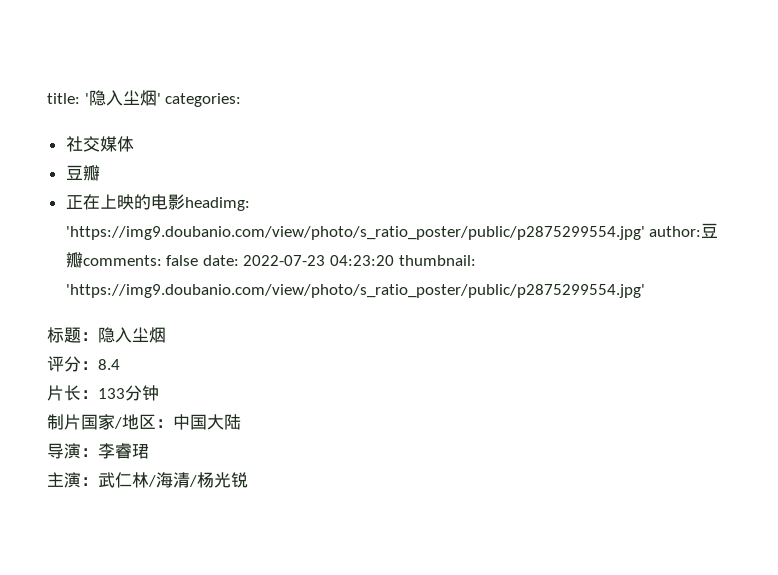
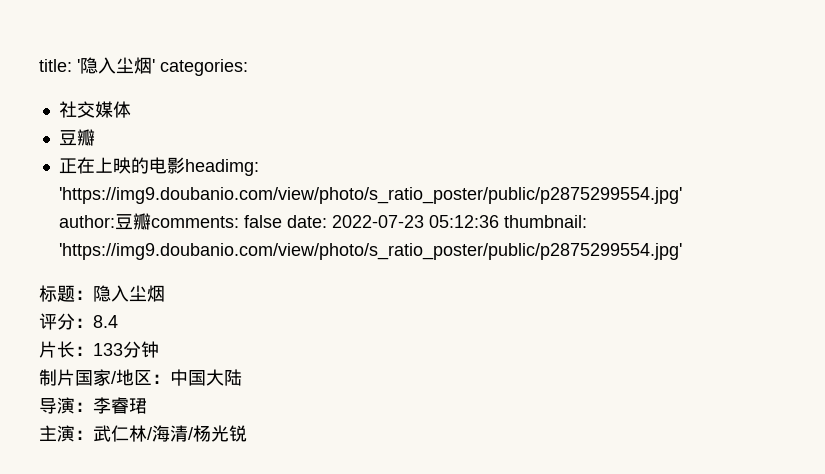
- 正在上映的电影headimg: 'https://img9.doubanio.com/view/photo/s_ratio_poster/public/p2875299554.jpg' author:豆瓣comments: false date: 2022-07-23 04:23:20 thumbnail: 'https://img9.doubanio.com/view/photo/s_ratio_poster/public/p2875299554.jpg'
+ 正在上映的电影headimg: 'https://img9.doubanio.com/view/photo/s_ratio_poster/public/p2875299554.jpg' author:豆瓣comments: false date: 2022-07-23 05:12:36 thumbnail: 'https://img9.doubanio.com/view/photo/s_ratio_poster/public/p2875299554.jpg'

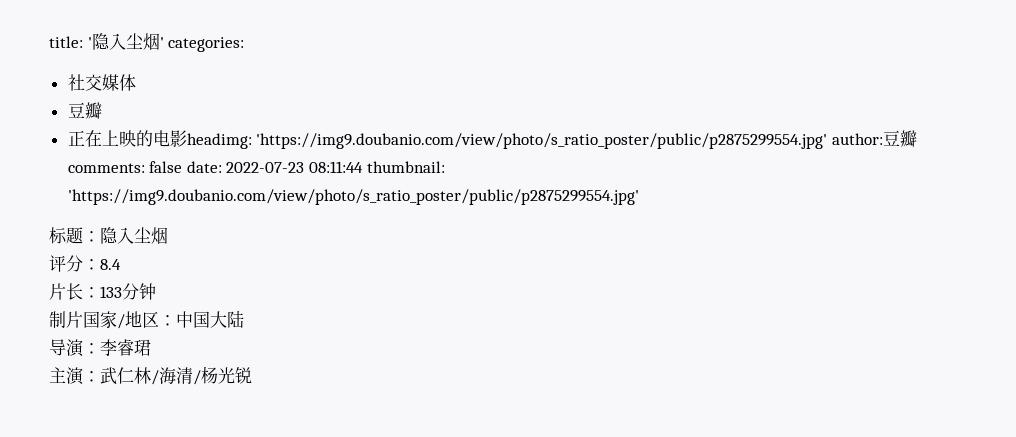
- 正在上映的电影headimg: 'https://img9.doubanio.com/view/photo/s_ratio_poster/public/p2875299554.jpg' author:豆瓣comments: false date: 2022-07-23 05:12:36 thumbnail: 'https://img9.doubanio.com/view/photo/s_ratio_poster/public/p2875299554.jpg'
+ 正在上映的电影headimg: 'https://img9.doubanio.com/view/photo/s_ratio_poster/public/p2875299554.jpg' author:豆瓣comments: false date: 2022-07-23 08:11:44 thumbnail: 'https://img9.doubanio.com/view/photo/s_ratio_poster/public/p2875299554.jpg'

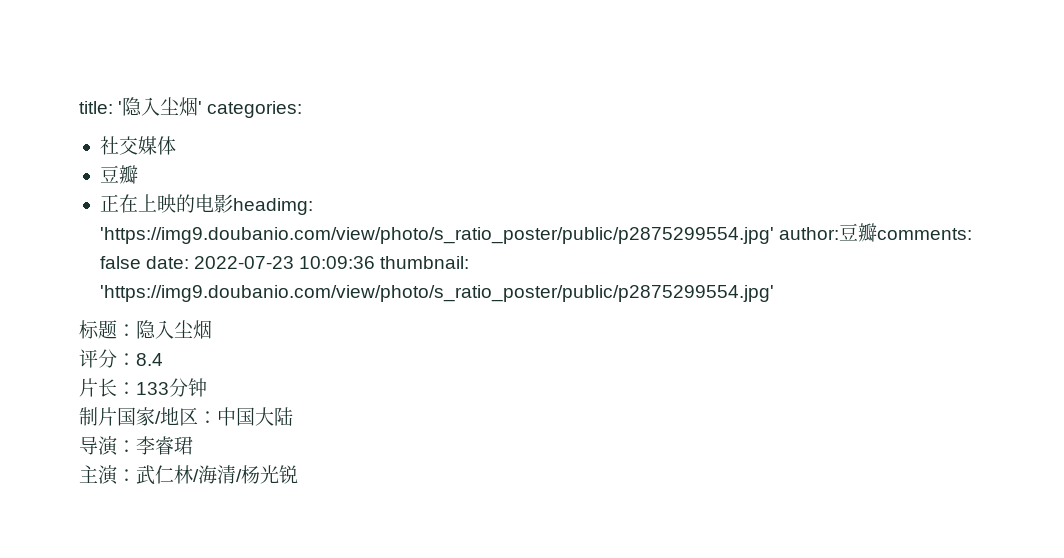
- 正在上映的电影headimg: 'https://img9.doubanio.com/view/photo/s_ratio_poster/public/p2875299554.jpg' author:豆瓣comments: false date: 2022-07-23 08:11:44 thumbnail: 'https://img9.doubanio.com/view/photo/s_ratio_poster/public/p2875299554.jpg'
+ 正在上映的电影headimg: 'https://img9.doubanio.com/view/photo/s_ratio_poster/public/p2875299554.jpg' author:豆瓣comments: false date: 2022-07-23 10:09:36 thumbnail: 'https://img9.doubanio.com/view/photo/s_ratio_poster/public/p2875299554.jpg'

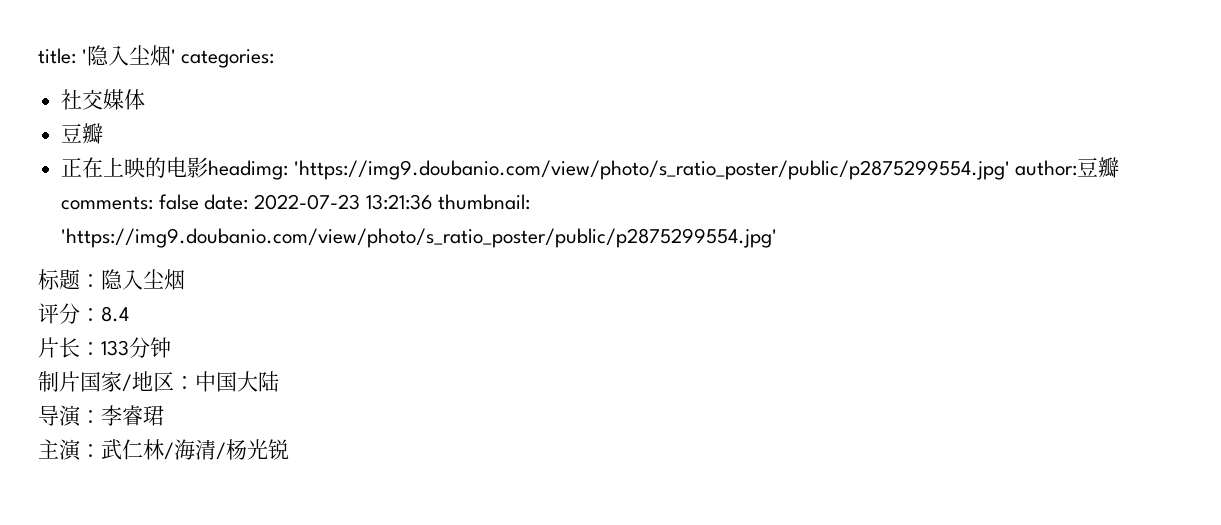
- 正在上映的电影headimg: 'https://img9.doubanio.com/view/photo/s_ratio_poster/public/p2875299554.jpg' author:豆瓣comments: false date: 2022-07-23 10:09:36 thumbnail: 'https://img9.doubanio.com/view/photo/s_ratio_poster/public/p2875299554.jpg'
+ 正在上映的电影headimg: 'https://img9.doubanio.com/view/photo/s_ratio_poster/public/p2875299554.jpg' author:豆瓣comments: false date: 2022-07-23 13:21:36 thumbnail: 'https://img9.doubanio.com/view/photo/s_ratio_poster/public/p2875299554.jpg'

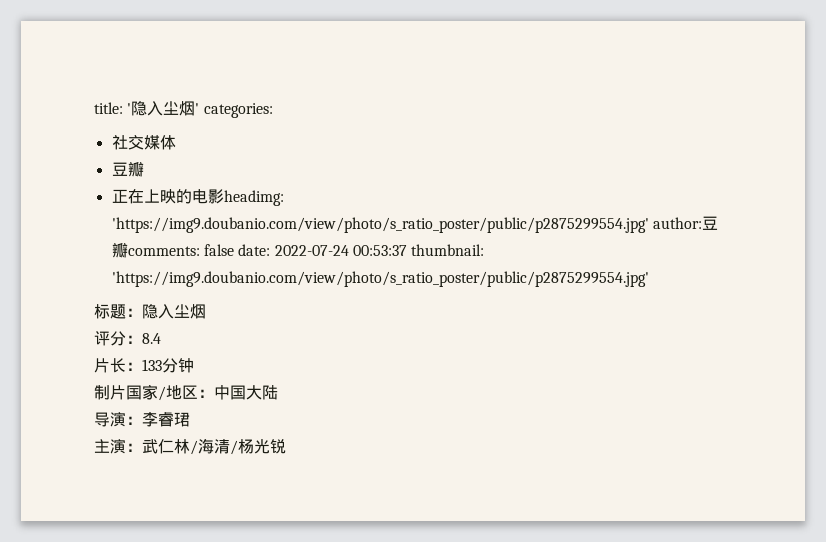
- 正在上映的电影headimg: 'https://img9.doubanio.com/view/photo/s_ratio_poster/public/p2875299554.jpg' author:豆瓣comments: false date: 2022-07-23 13:21:36 thumbnail: 'https://img9.doubanio.com/view/photo/s_ratio_poster/public/p2875299554.jpg'
+ 正在上映的电影headimg: 'https://img9.doubanio.com/view/photo/s_ratio_poster/public/p2875299554.jpg' author:豆瓣comments: false date: 2022-07-24 00:53:37 thumbnail: 'https://img9.doubanio.com/view/photo/s_ratio_poster/public/p2875299554.jpg'

